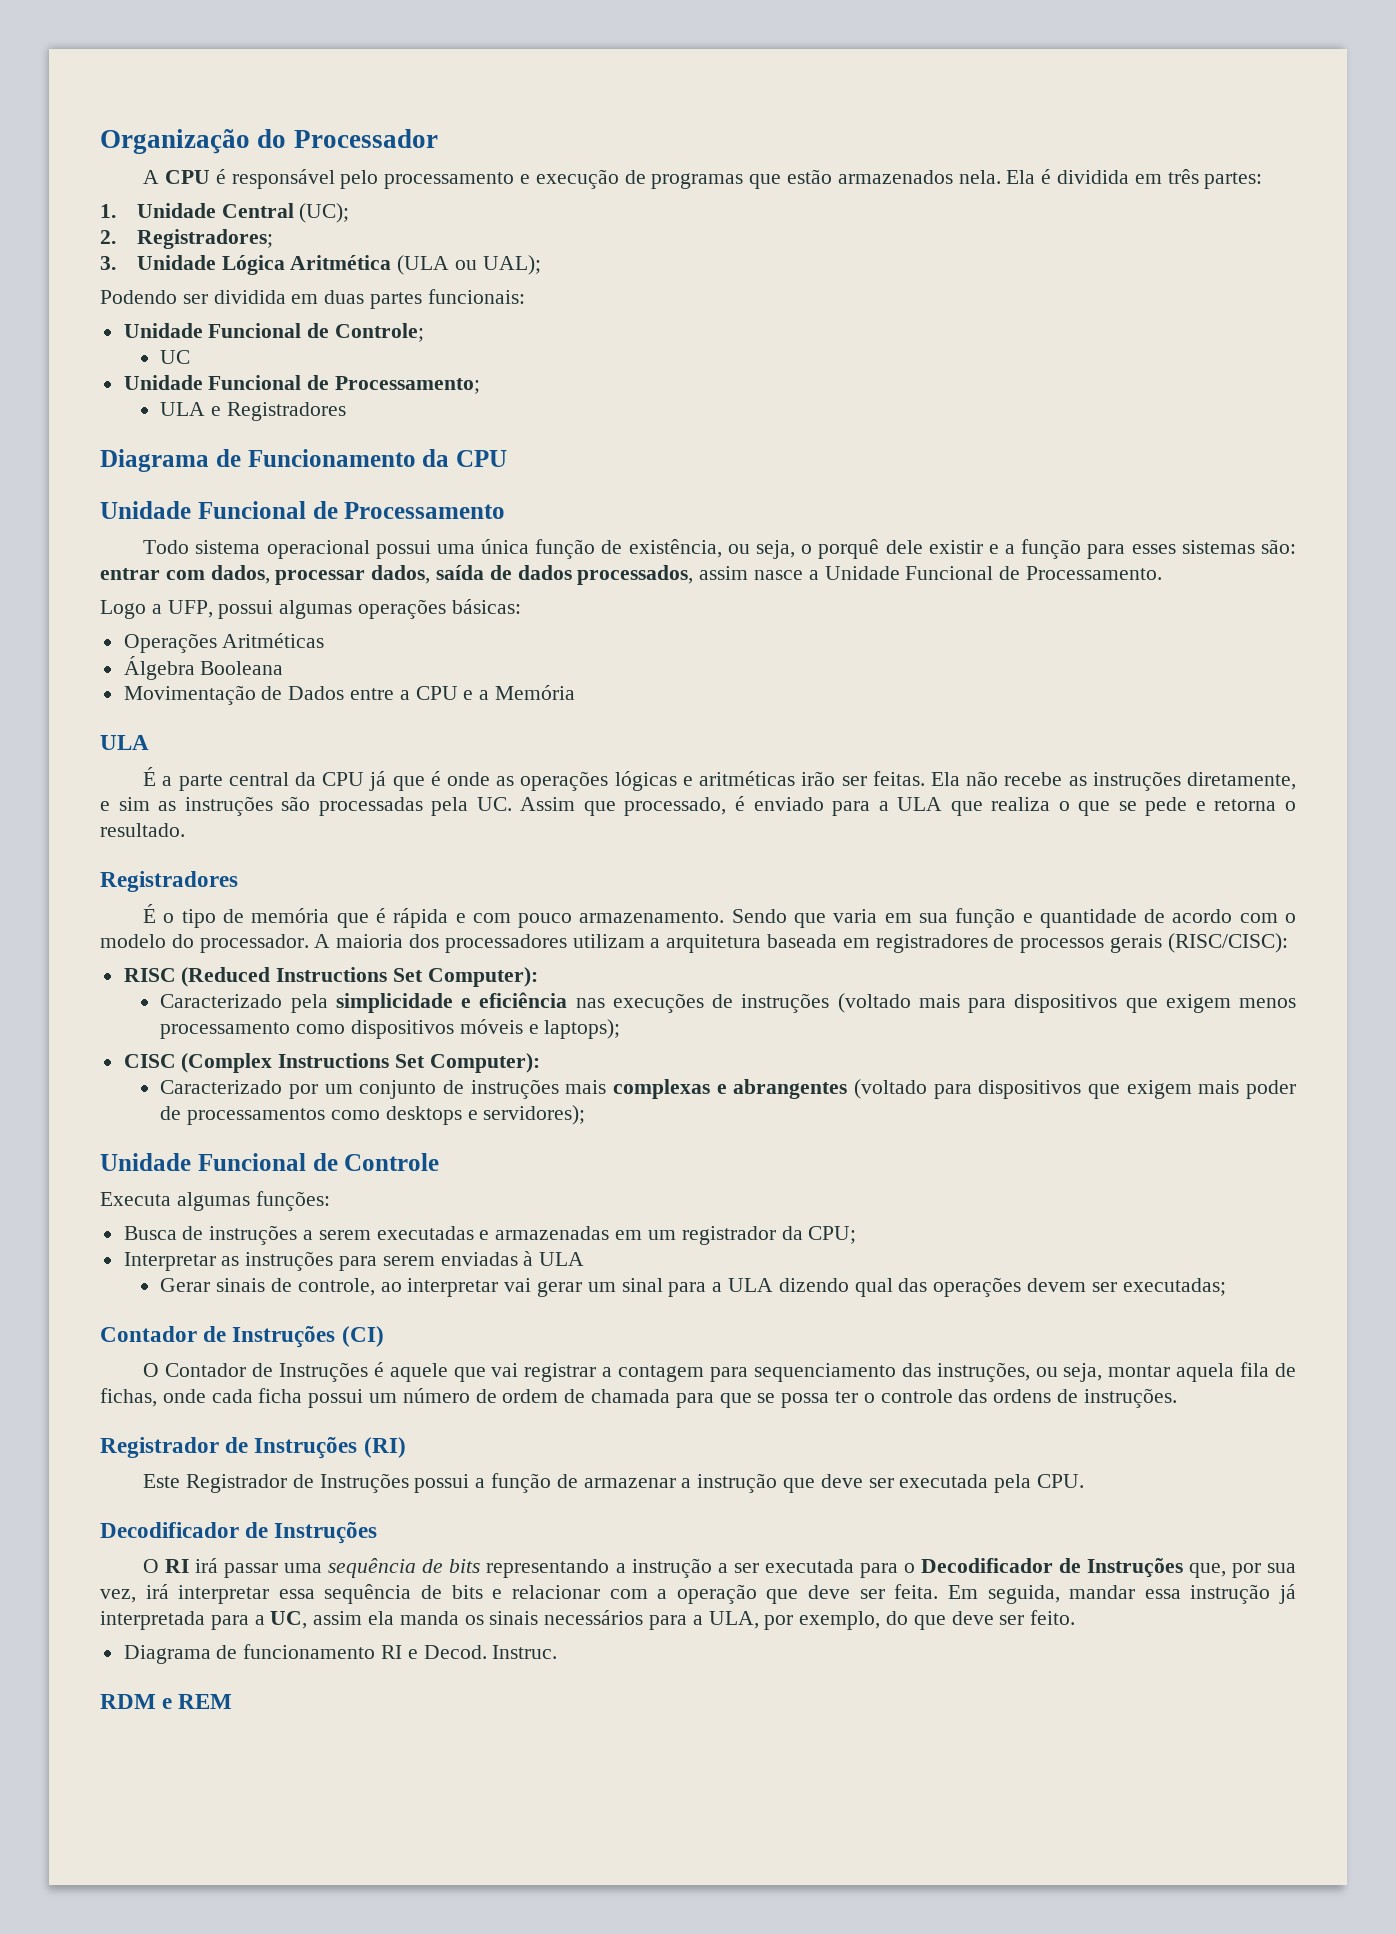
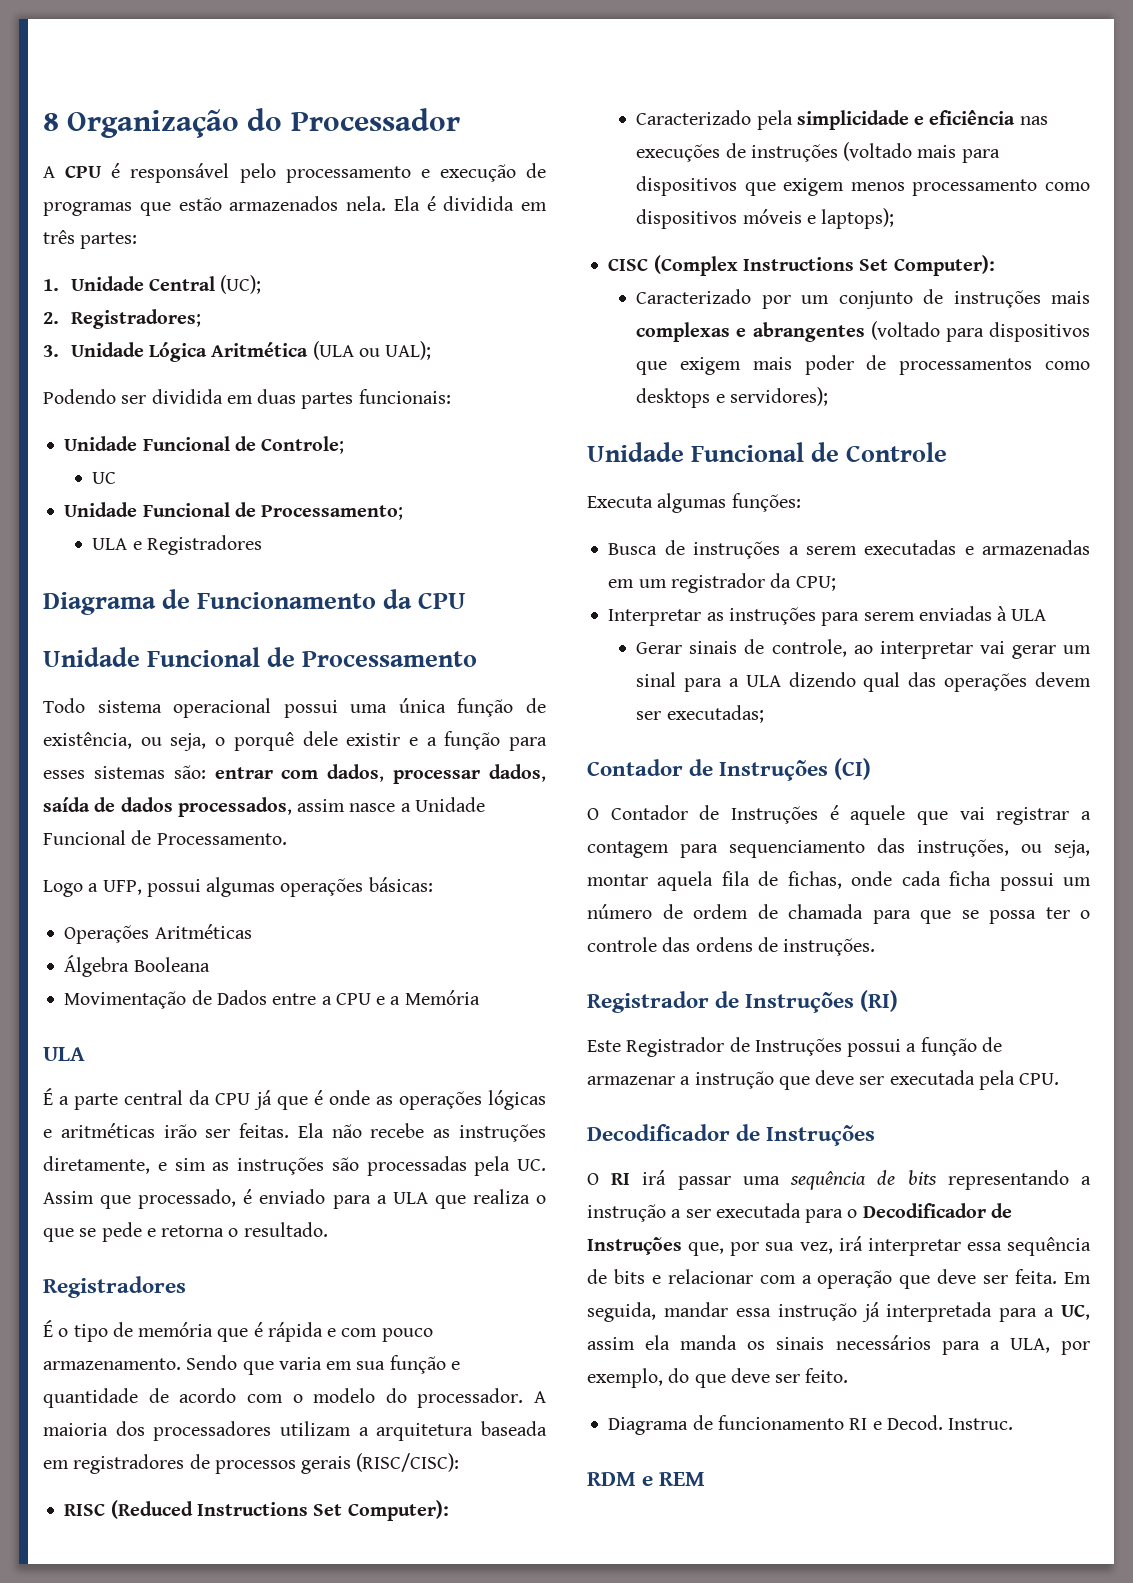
- Organização do Processador
+ 8 Organização do Processador

